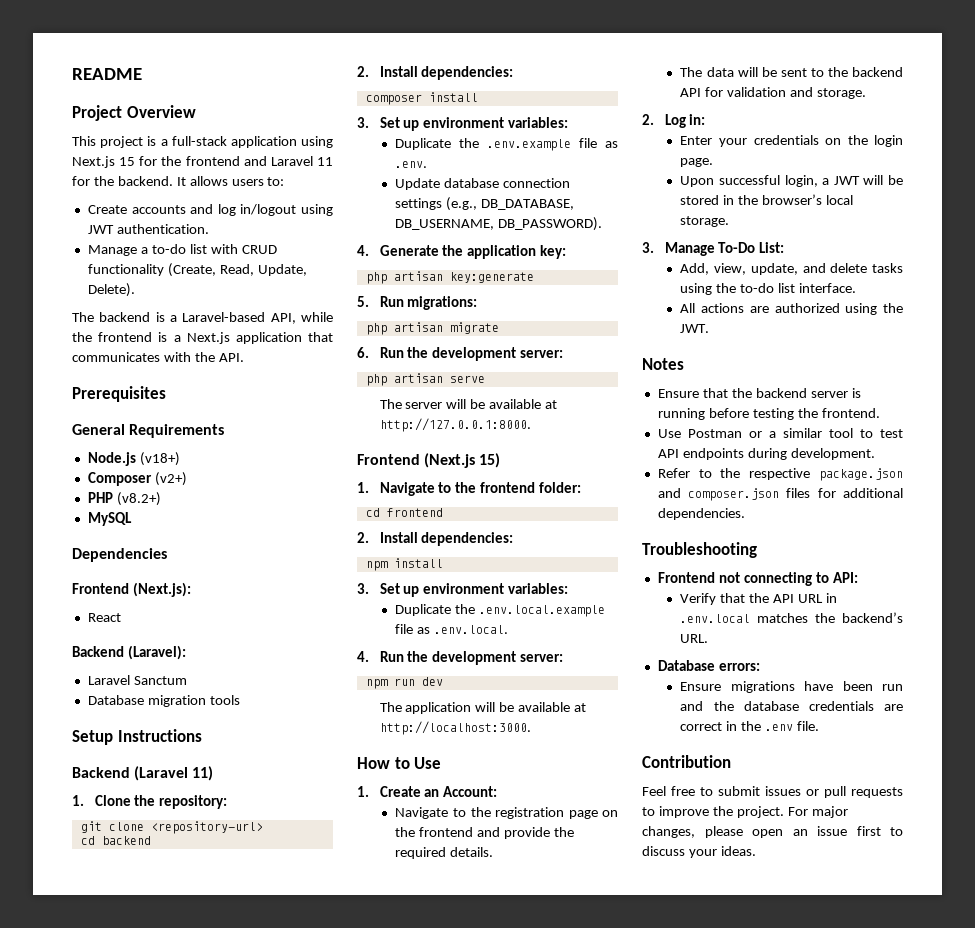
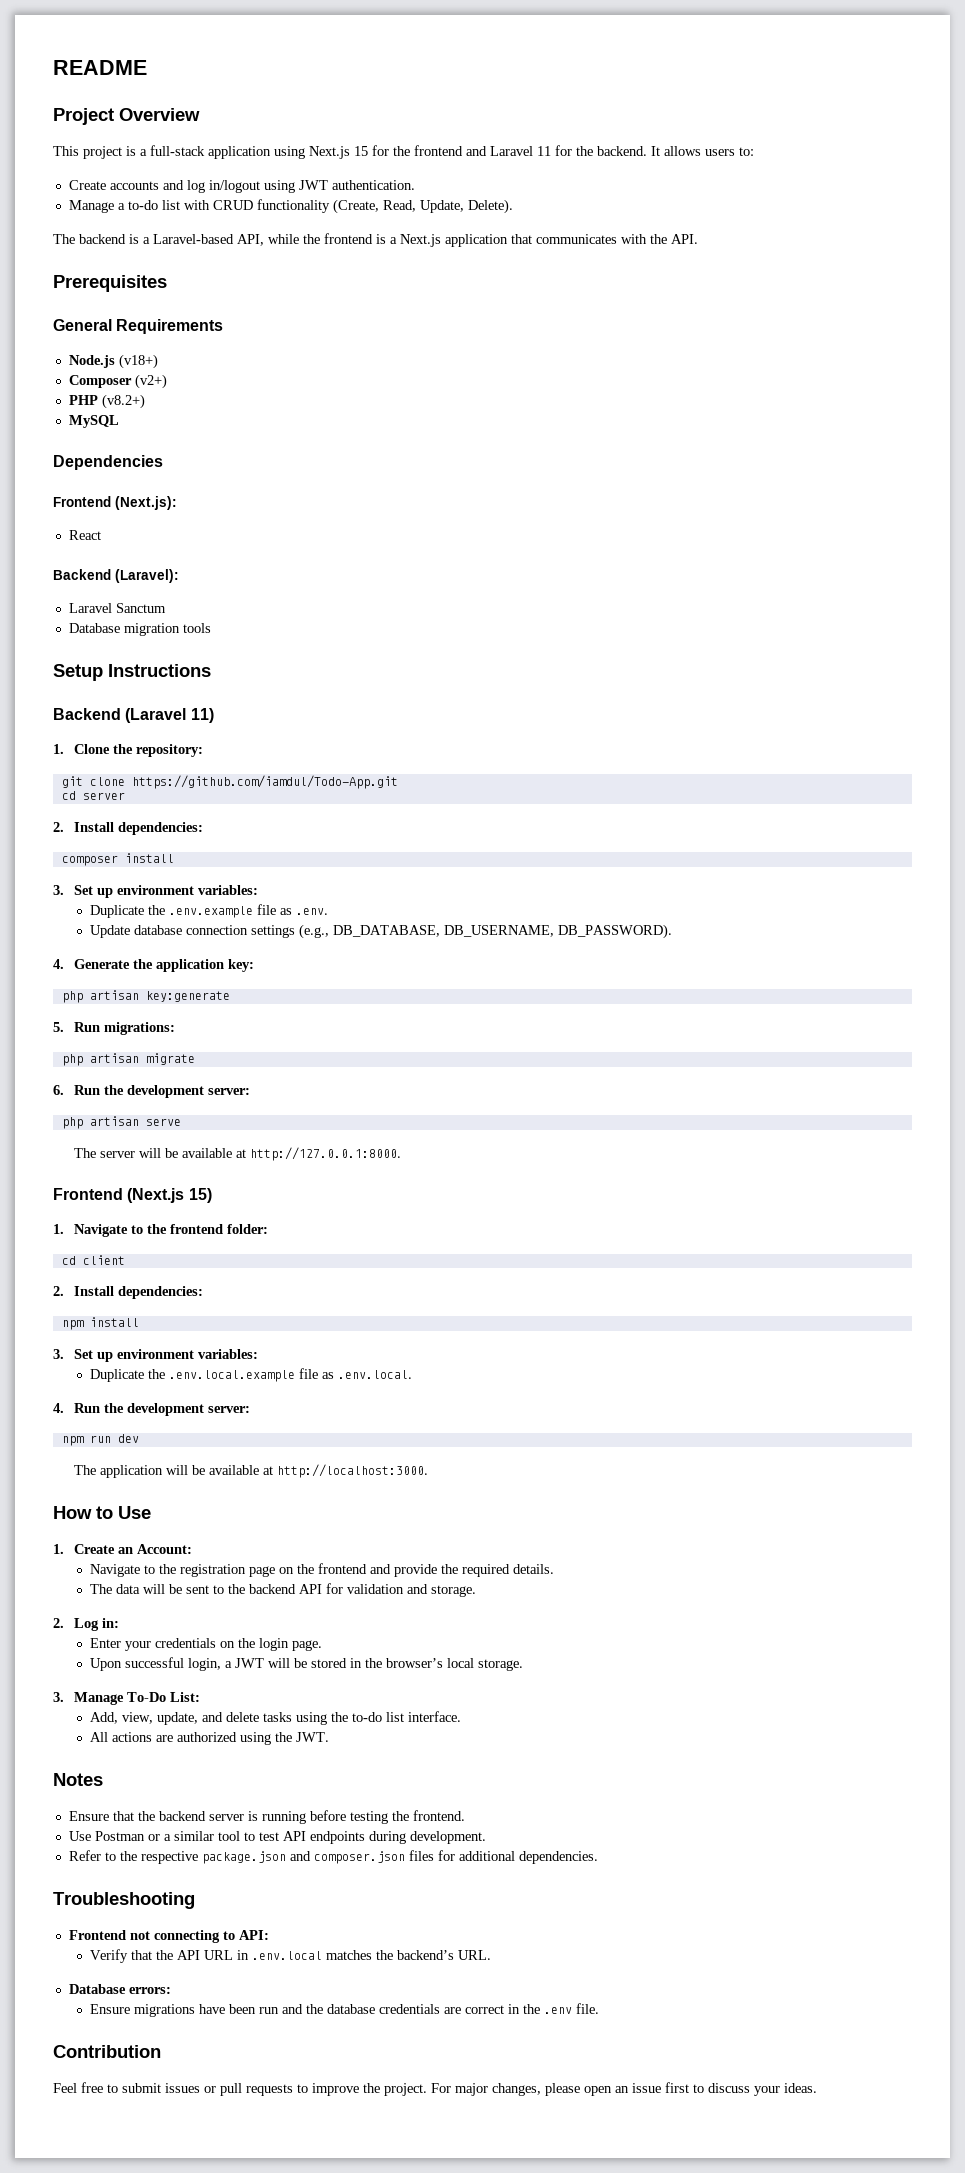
- git clone <repository-url>
- cd backend
+ git clone https://github.com/iamdul/Todo-App.git
+ cd server
- cd frontend
+ cd client

